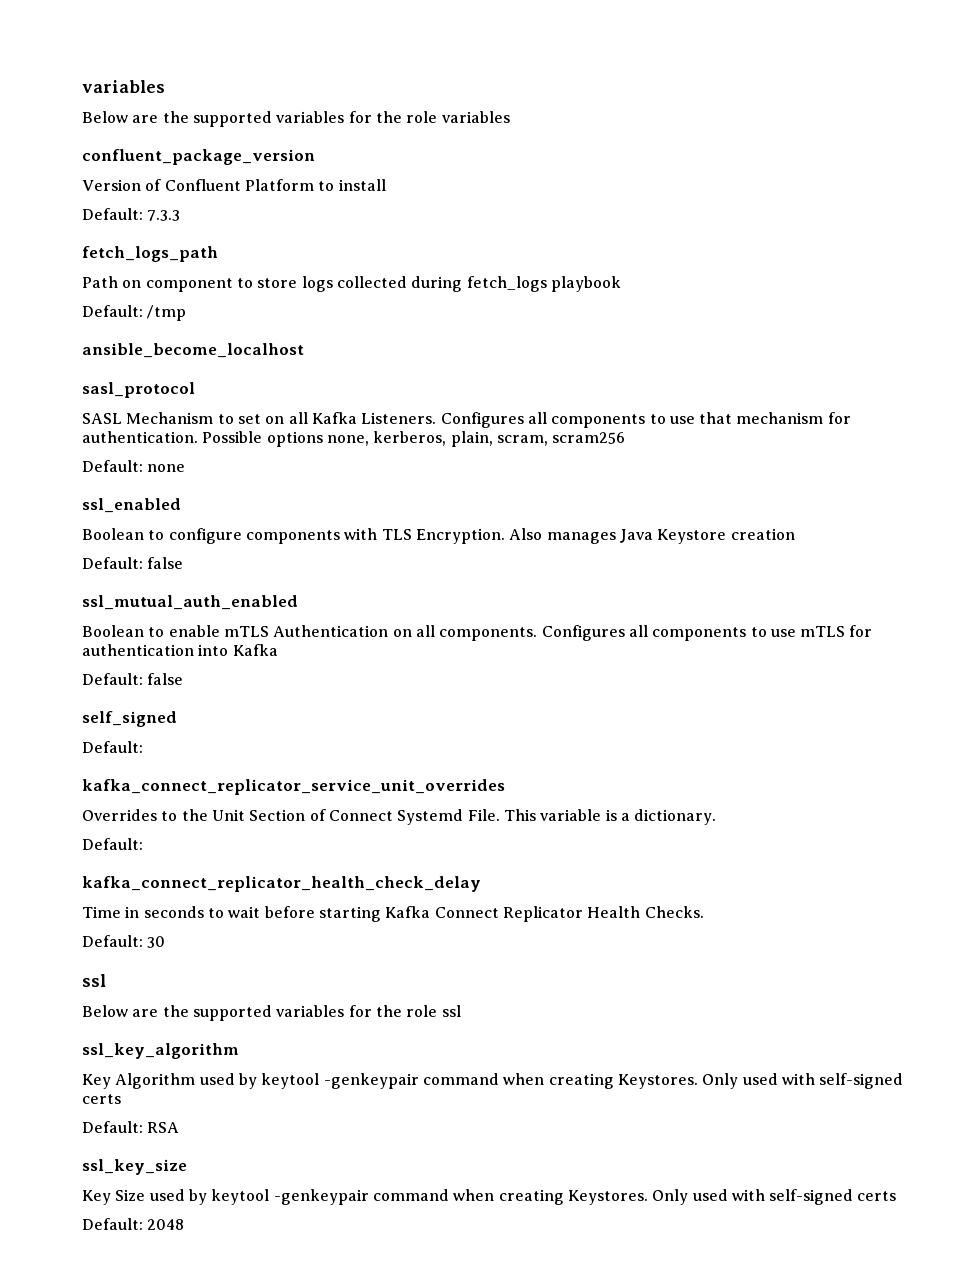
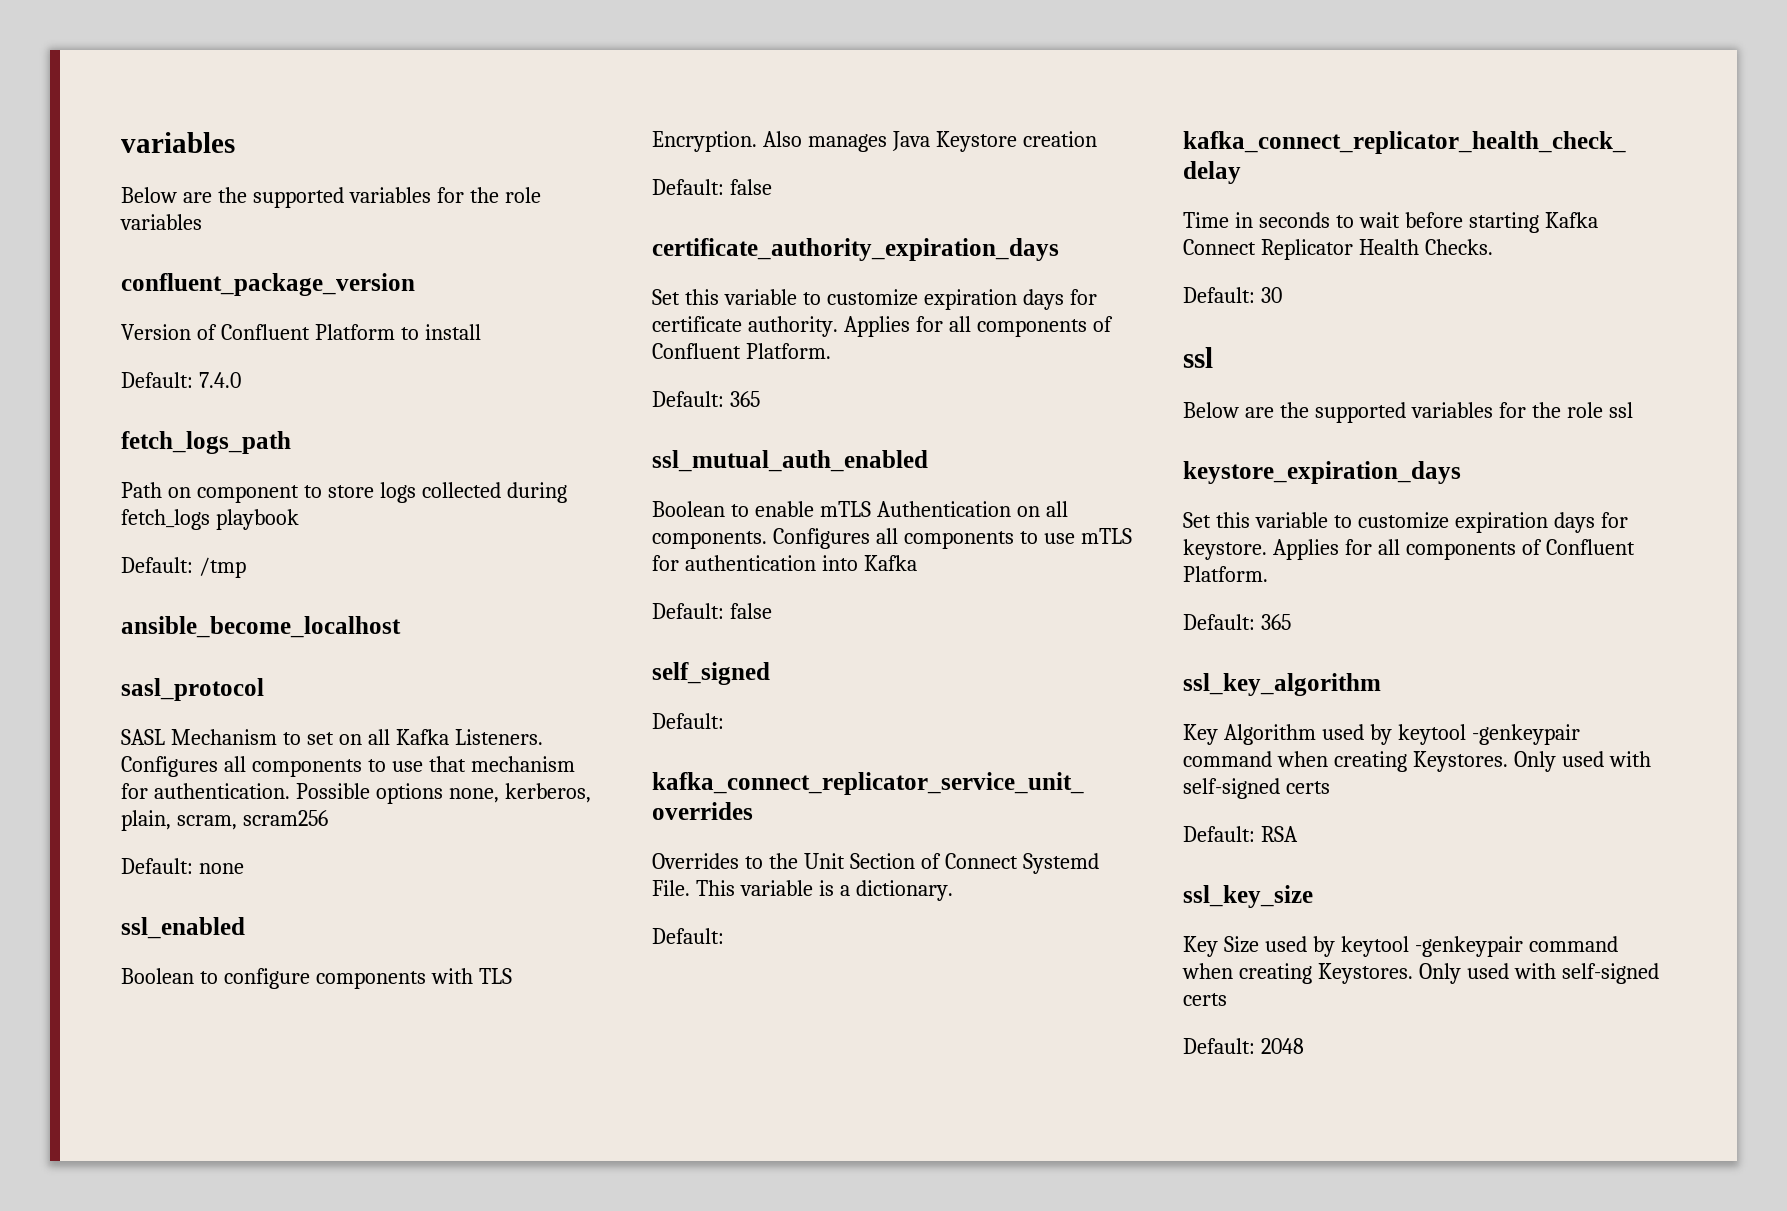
- Default: 7.3.3
+ Default: 7.4.0
+ certificate_authority_expiration_days
+ Set this variable to customize expiration days for certificate authority. Applies for all components of Confluent Platform.
+ Default: 365
+ keystore_expiration_days
+ Set this variable to customize expiration days for keystore. Applies for all components of Confluent Platform.
+ Default: 365

